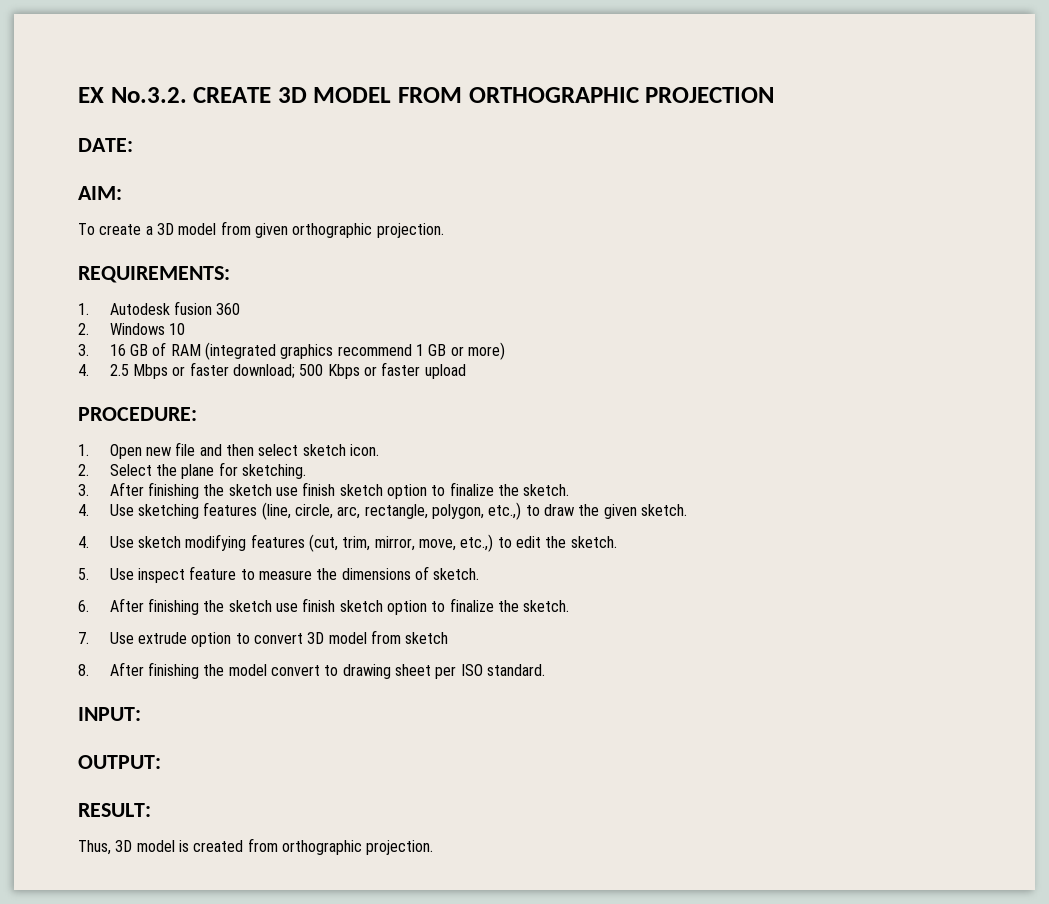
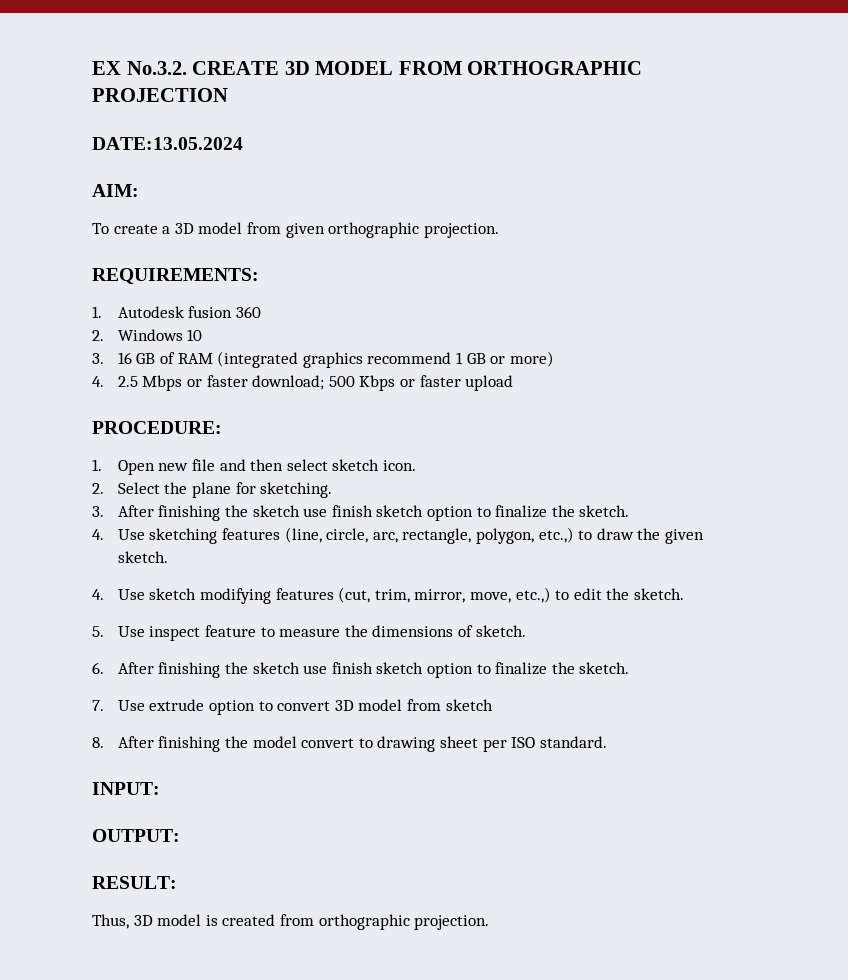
- DATE:
+ DATE:13.05.2024

